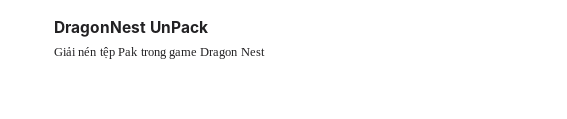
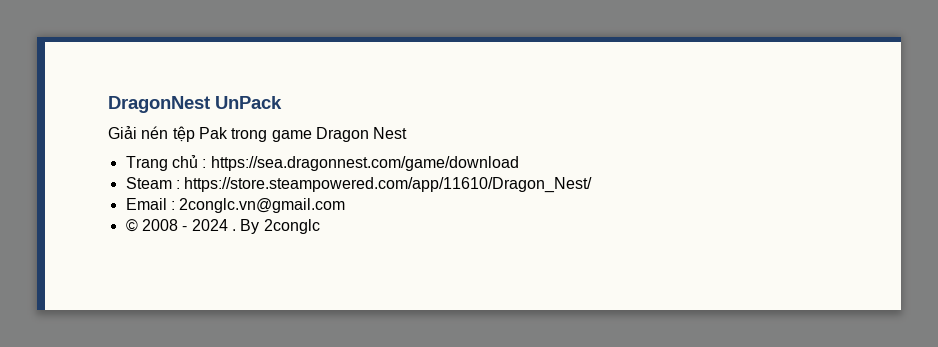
+ Trang chủ : https://sea.dragonnest.com/game/download
+ Steam : https://store.steampowered.com/app/11610/Dragon_Nest/
+ Email : 2conglc.vn@gmail.com
+ © 2008 - 2024 . By 2conglc

